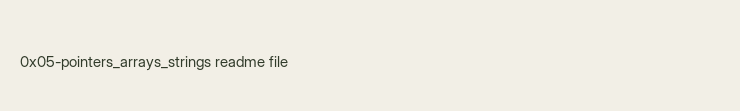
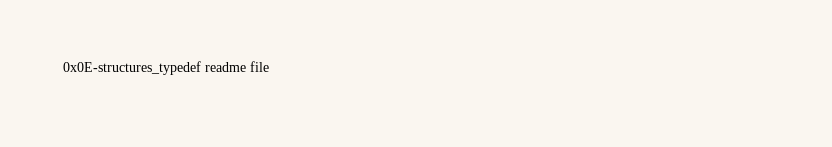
- 0x05-pointers_arrays_strings readme file
+ 0x0E-structures_typedef readme file

